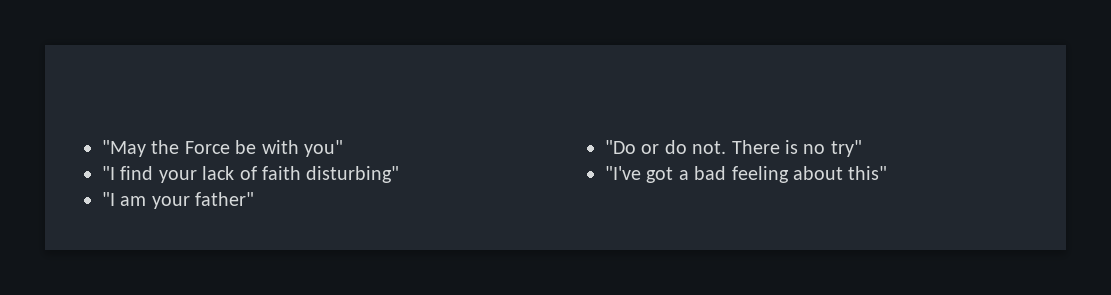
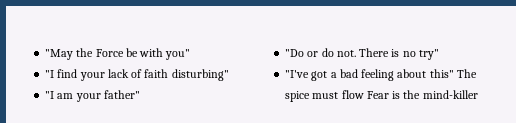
- "I've got a bad feeling about this"
+ "I've got a bad feeling about this" The spice must flow Fear is the mind-killer

